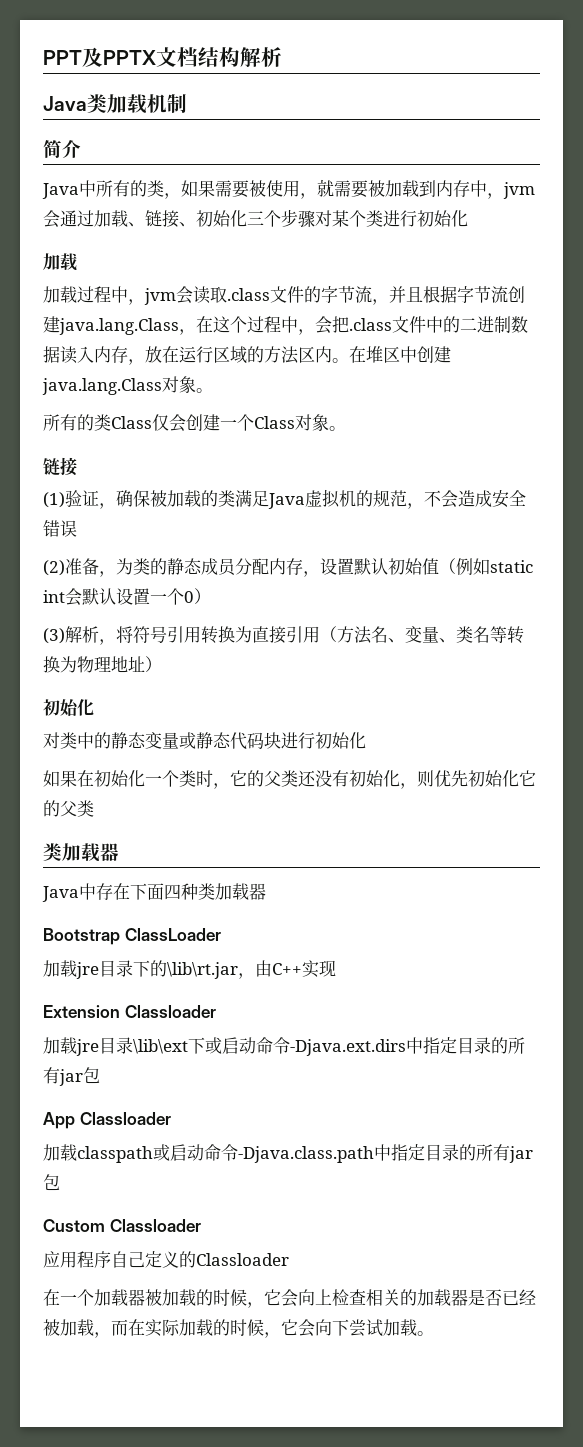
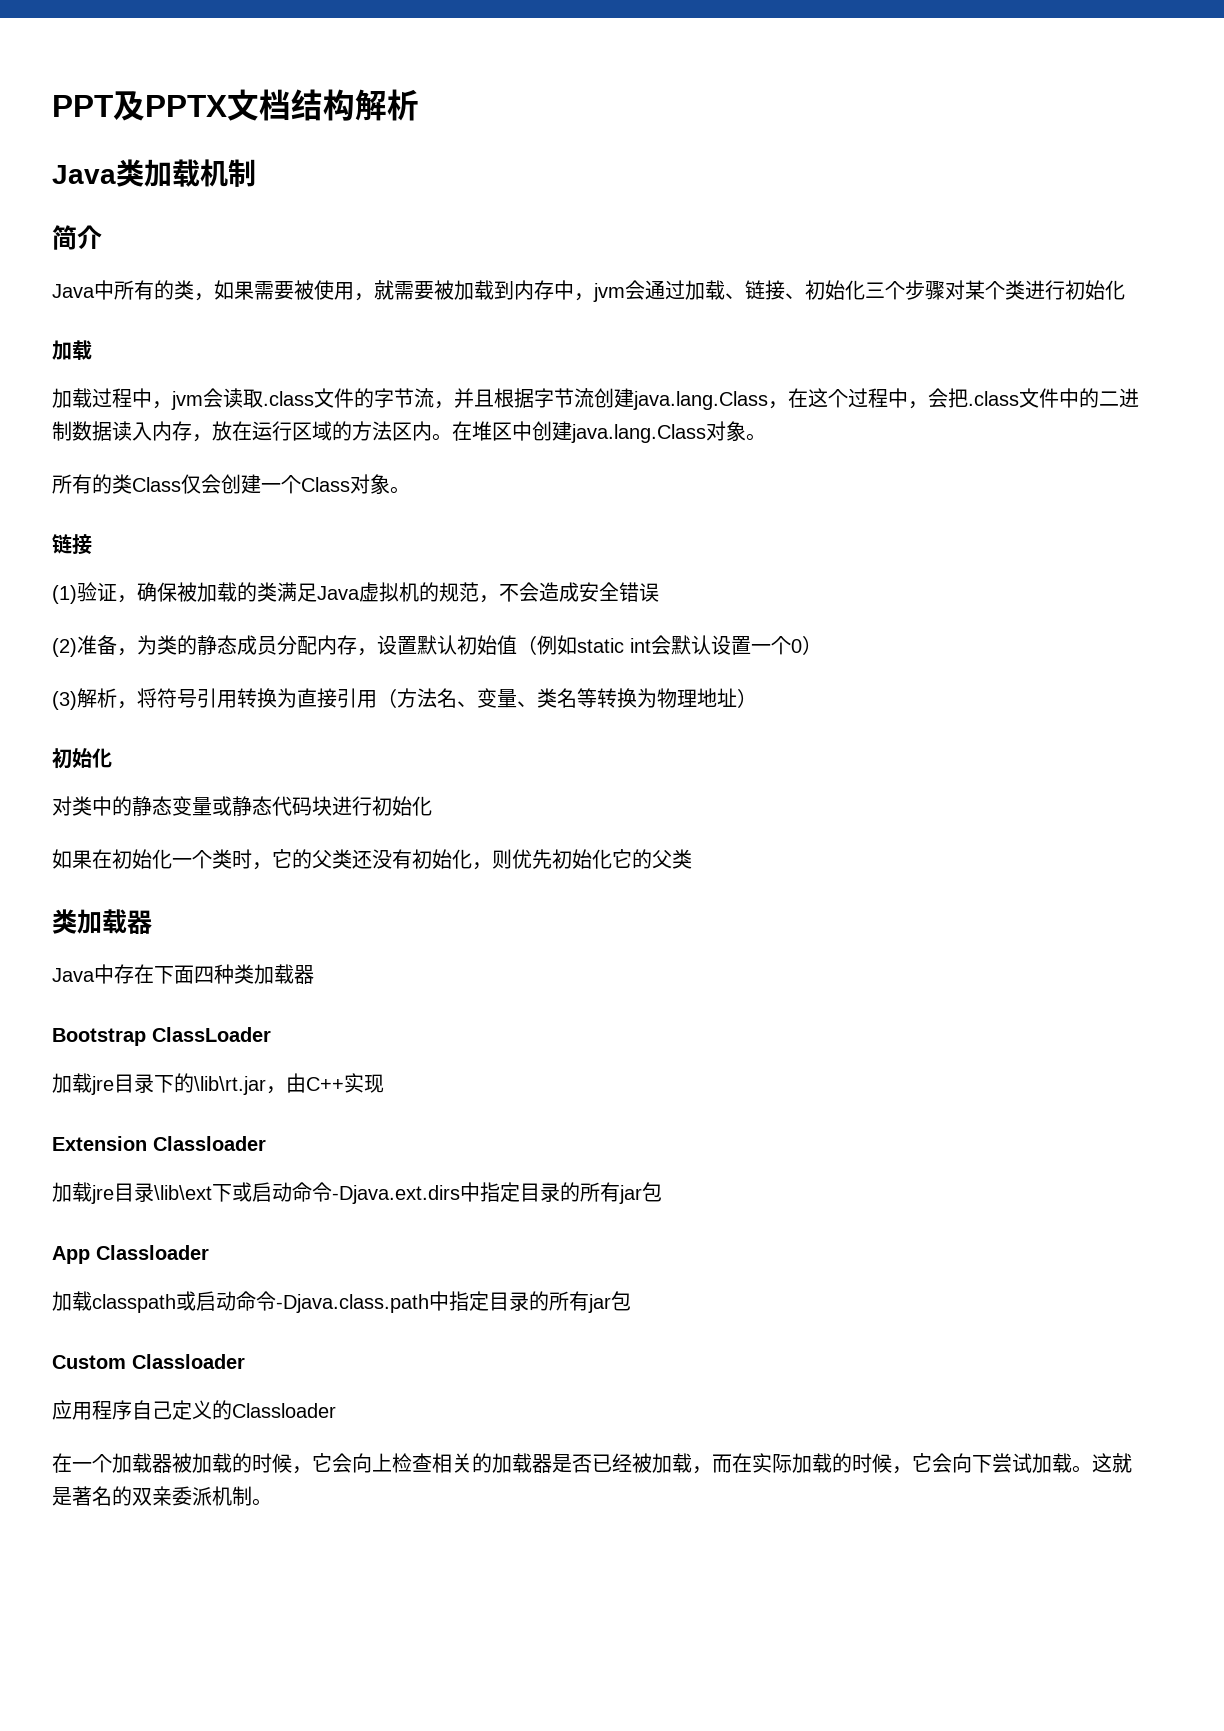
+ 这就是著名的双亲委派机制。

